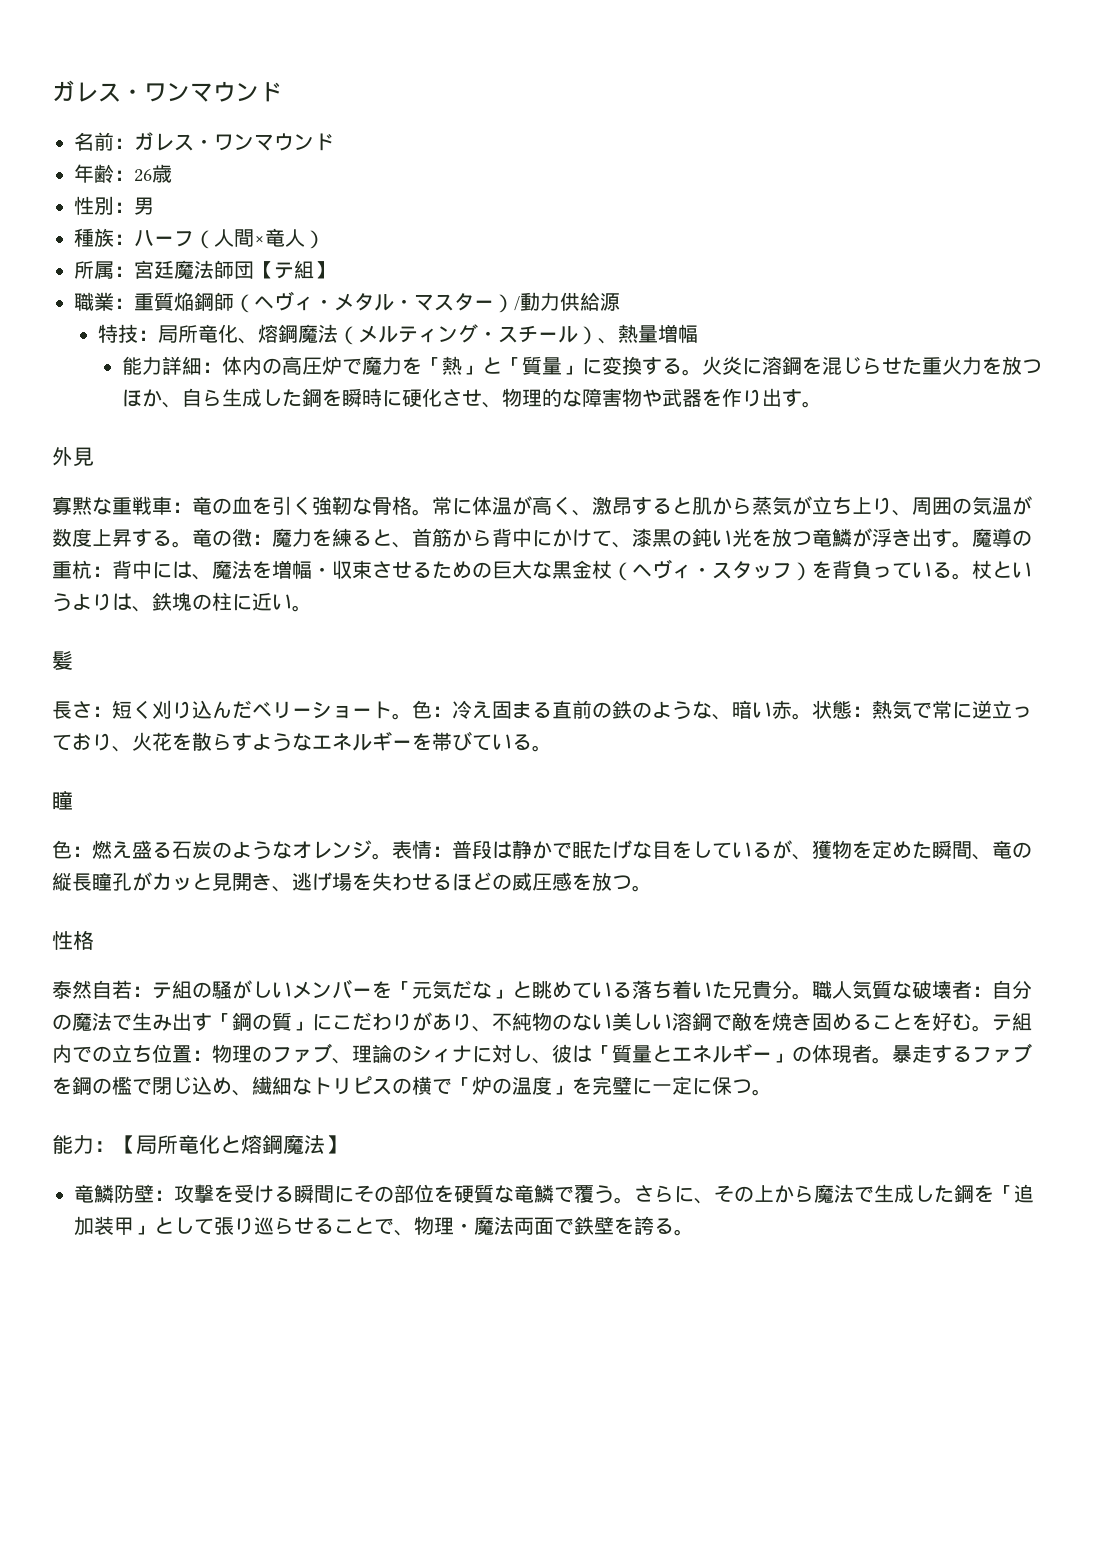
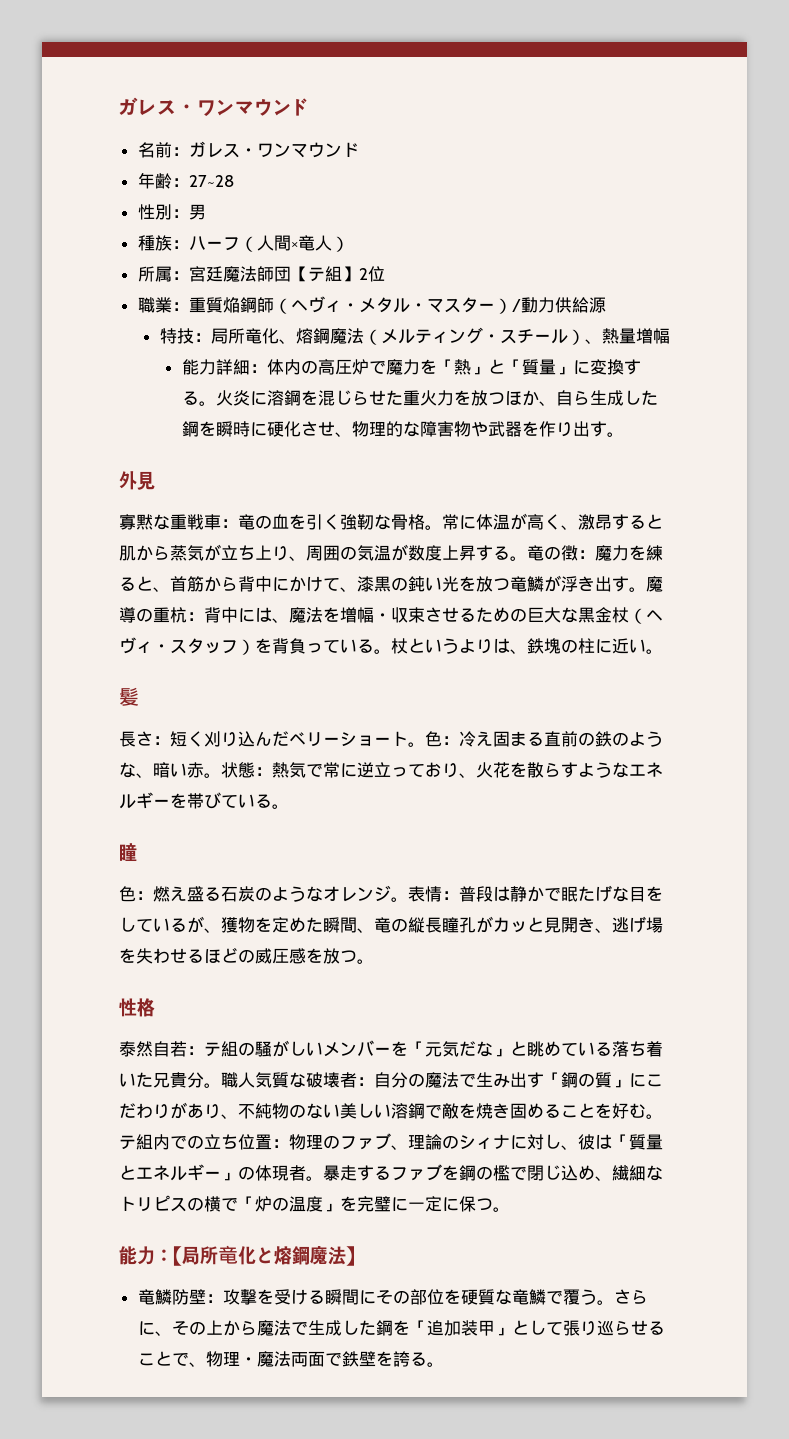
- 年齢：26歳
+ 年齢：27~28
- 所属：宮廷魔法師団【テ組】
+ 所属：宮廷魔法師団【テ組】2位

